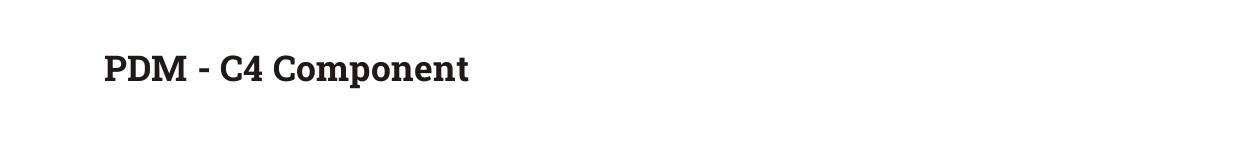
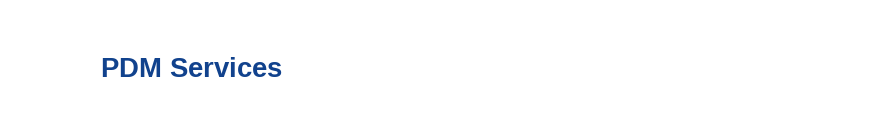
- PDM - C4 Component
+ PDM Services

